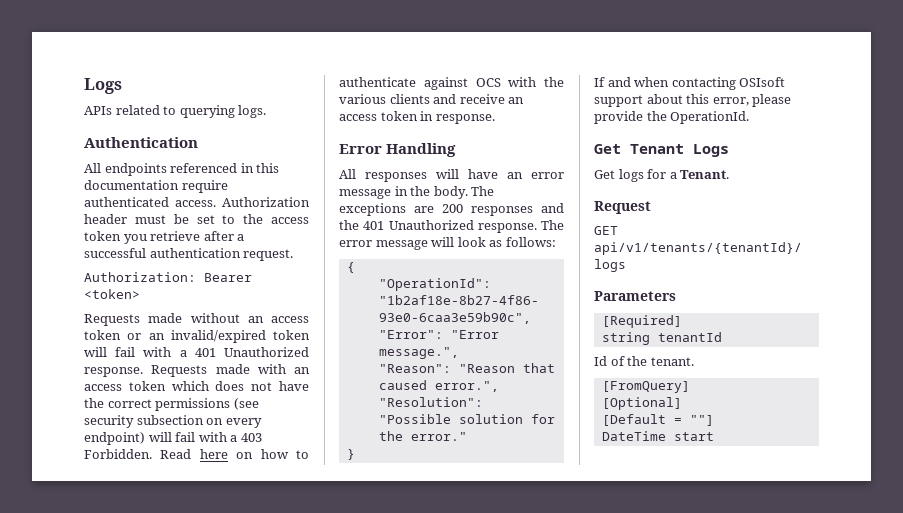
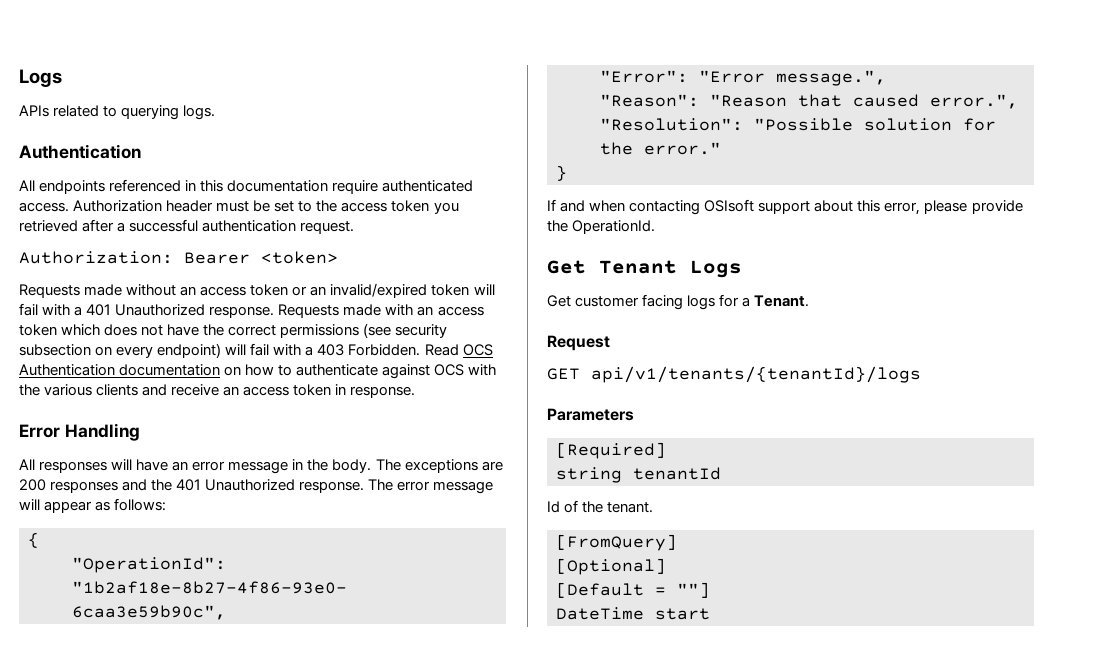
- Authorization header must be set to the access token you retrieve after a successful authentication request.
+ Authorization header must be set to the access token you retrieved after a successful authentication request.
- Read here on how to authenticate against OCS with the various clients and receive an access token in response.
+ Read OCS Authentication documentation on how to authenticate against OCS with the various clients and receive an access token in response.
- The error message will look as follows:
+ The error message will appear as follows:
- Get logs for a Tenant.
+ Get customer facing logs for a Tenant.

